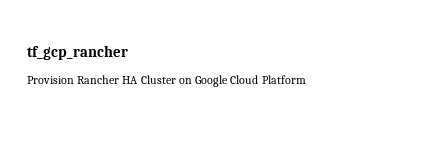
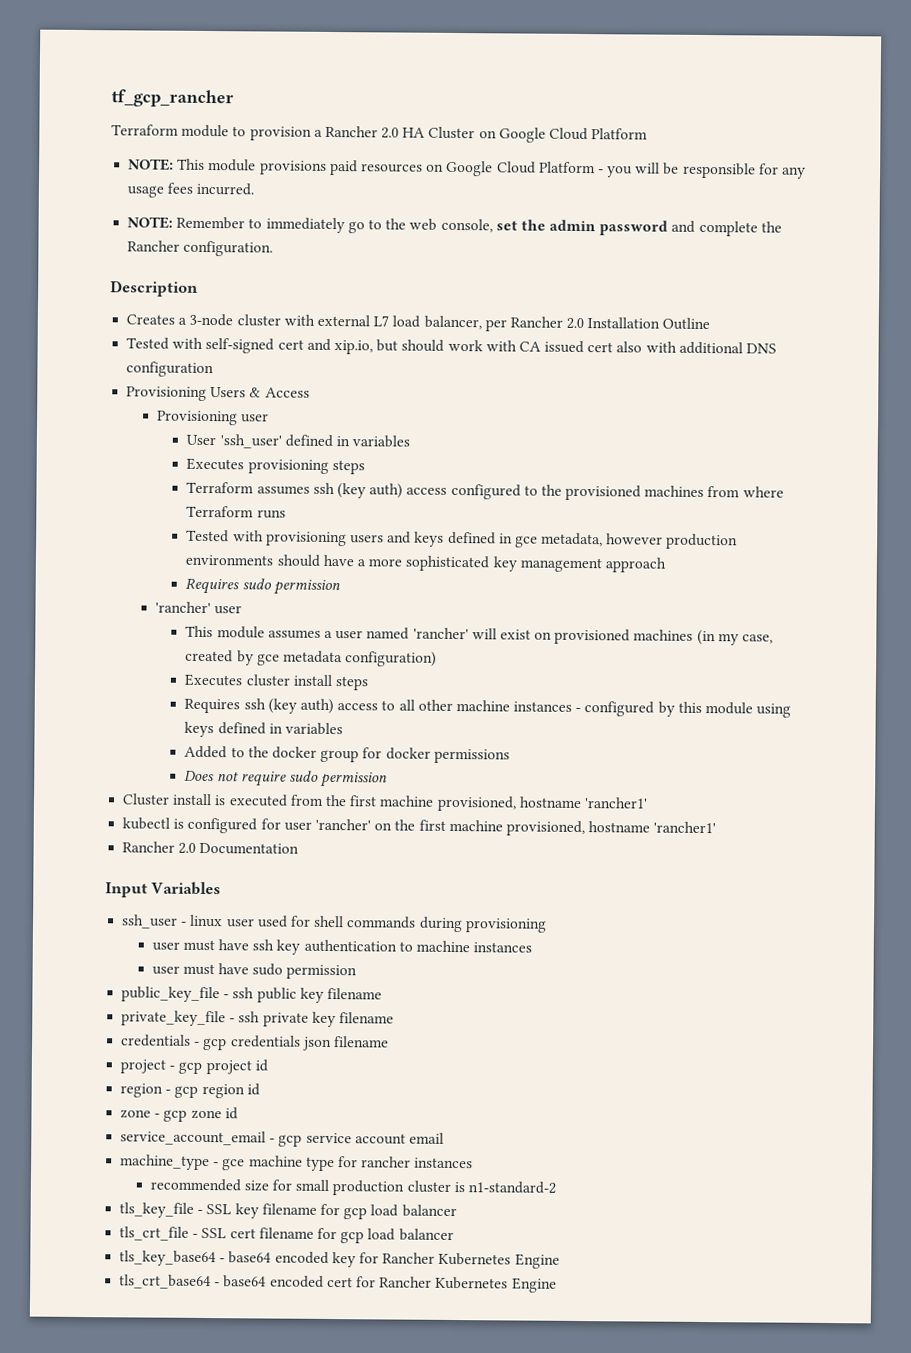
- Provision Rancher HA Cluster on Google Cloud Platform
+ Terraform module to provision a Rancher 2.0 HA Cluster on Google Cloud Platform
+ NOTE: This module provisions paid resources on Google Cloud Platform - you will be responsible for any usage fees incurred.
+ NOTE: Remember to immediately go to the web console, set the admin password and complete the Rancher configuration.
+ Description
+ Creates a 3-node cluster with external L7 load balancer, per Rancher 2.0 Installation Outline
+ Tested with self-signed cert and xip.io, but should work with CA issued cert also with additional DNS configuration
+ Provisioning Users & Access
+ Provisioning user
+ User 'ssh_user' defined in variables
+ Executes provisioning steps
+ Terraform assumes ssh (key auth) access configured to the provisioned machines from where Terraform runs
+ Tested with provisioning users and keys defined in gce metadata, however production environments should have a more sophisticated key management approach
+ Requires sudo permission
+ 'rancher' user
+ This module assumes a user named 'rancher' will exist on provisioned machines (in my case, created by gce metadata configuration)
+ Executes cluster install steps
+ Requires ssh (key auth) access to all other machine instances - configured by this module using keys defined in variables
+ Added to the docker group for docker permissions
+ Does not require sudo permission
+ Cluster install is executed from the first machine provisioned, hostname 'rancher1'
+ kubectl is configured for user 'rancher' on the first machine provisioned, hostname 'rancher1'
+ Rancher 2.0 Documentation
+ Input Variables
+ ssh_user - linux user used for shell commands during provisioning
+ user must have ssh key authentication to machine instances
+ user must have sudo permission
+ public_key_file - ssh public key filename
+ private_key_file - ssh private key filename
+ credentials - gcp credentials json filename
+ project - gcp project id
+ region - gcp region id
+ zone - gcp zone id
+ service_account_email - gcp service account email
+ machine_type - gce machine type for rancher instances
+ recommended size for small production cluster is n1-standard-2
+ tls_key_file - SSL key filename for gcp load balancer
+ tls_crt_file - SSL cert filename for gcp load balancer
+ tls_key_base64 - base64 encoded key for Rancher Kubernetes Engine
+ tls_crt_base64 - base64 encoded cert for Rancher Kubernetes Engine

